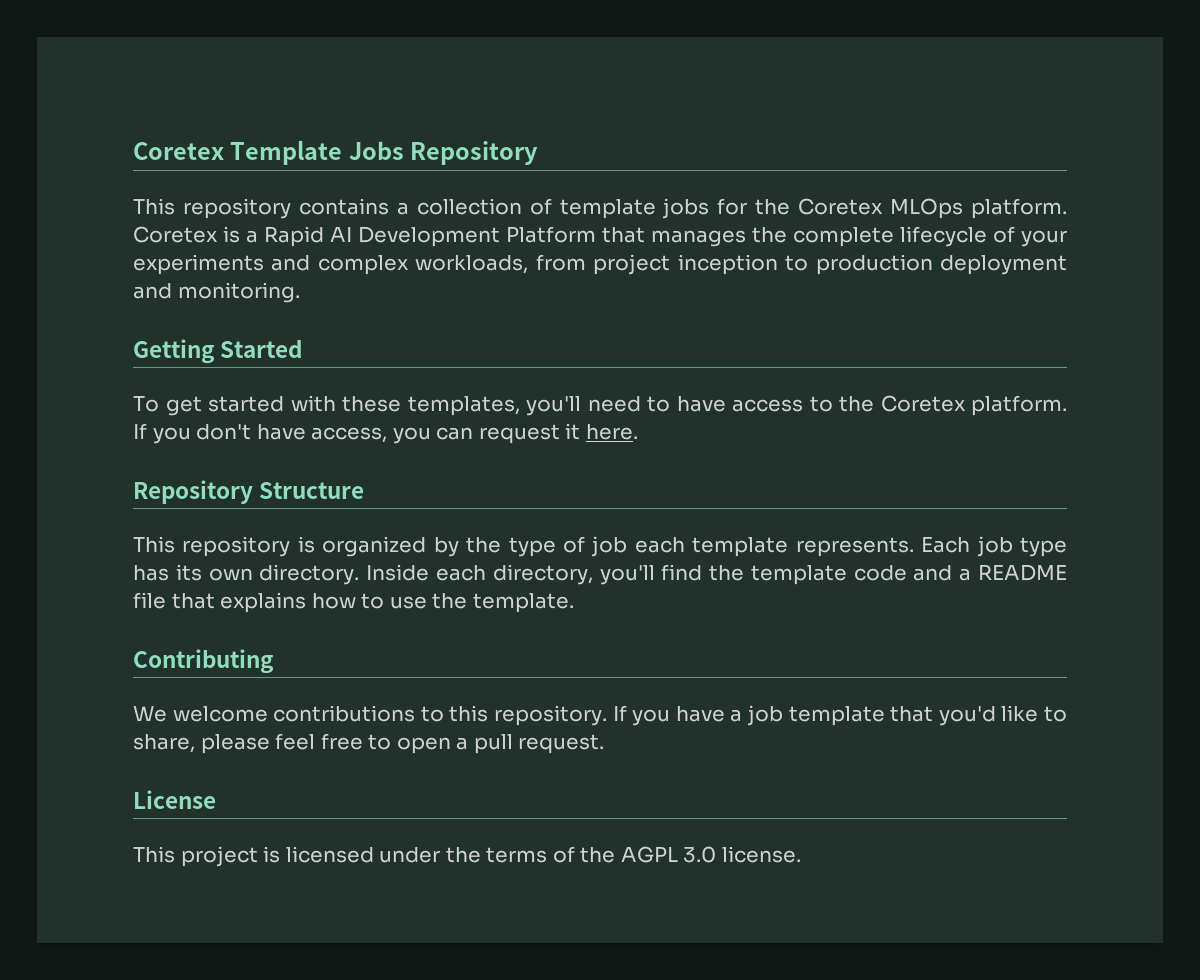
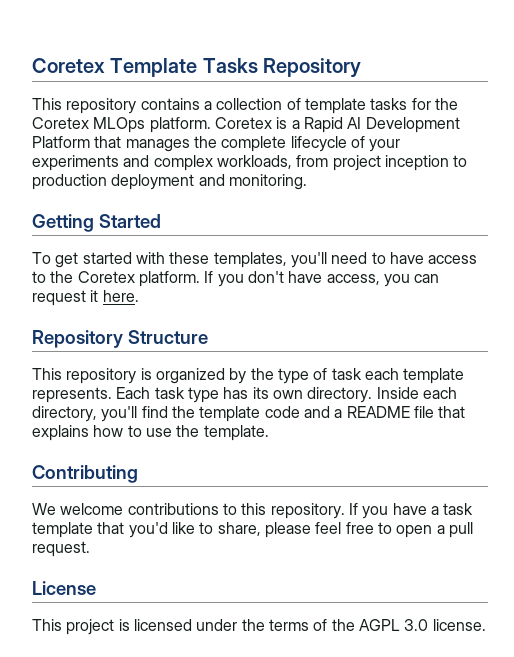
- Coretex Template Jobs Repository
+ Coretex Template Tasks Repository
- This repository contains a collection of template jobs for the Coretex MLOps platform.
+ This repository contains a collection of template tasks for the Coretex MLOps platform.
- This repository is organized by the type of job each template represents.
+ This repository is organized by the type of task each template represents.
- Each job type has its own directory.
+ Each task type has its own directory.
- If you have a job template that you'd like to share, please feel free to open a pull request.
+ If you have a task template that you'd like to share, please feel free to open a pull request.

